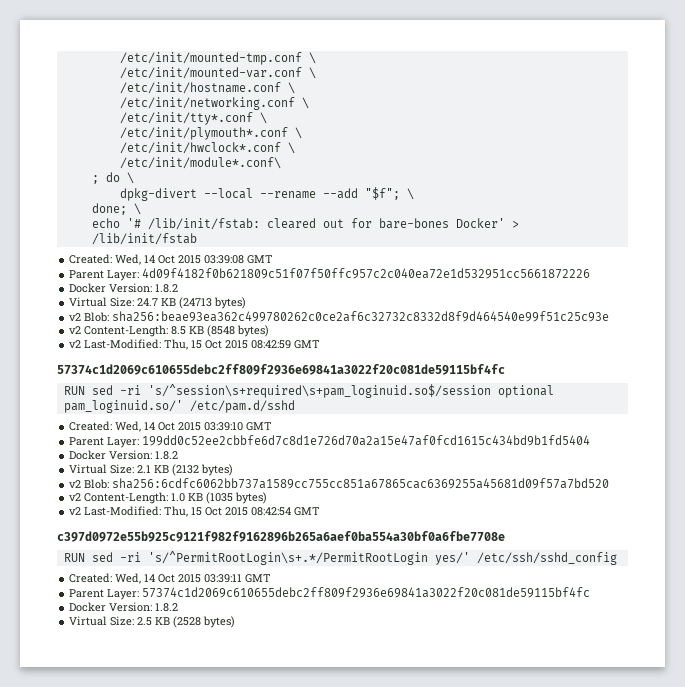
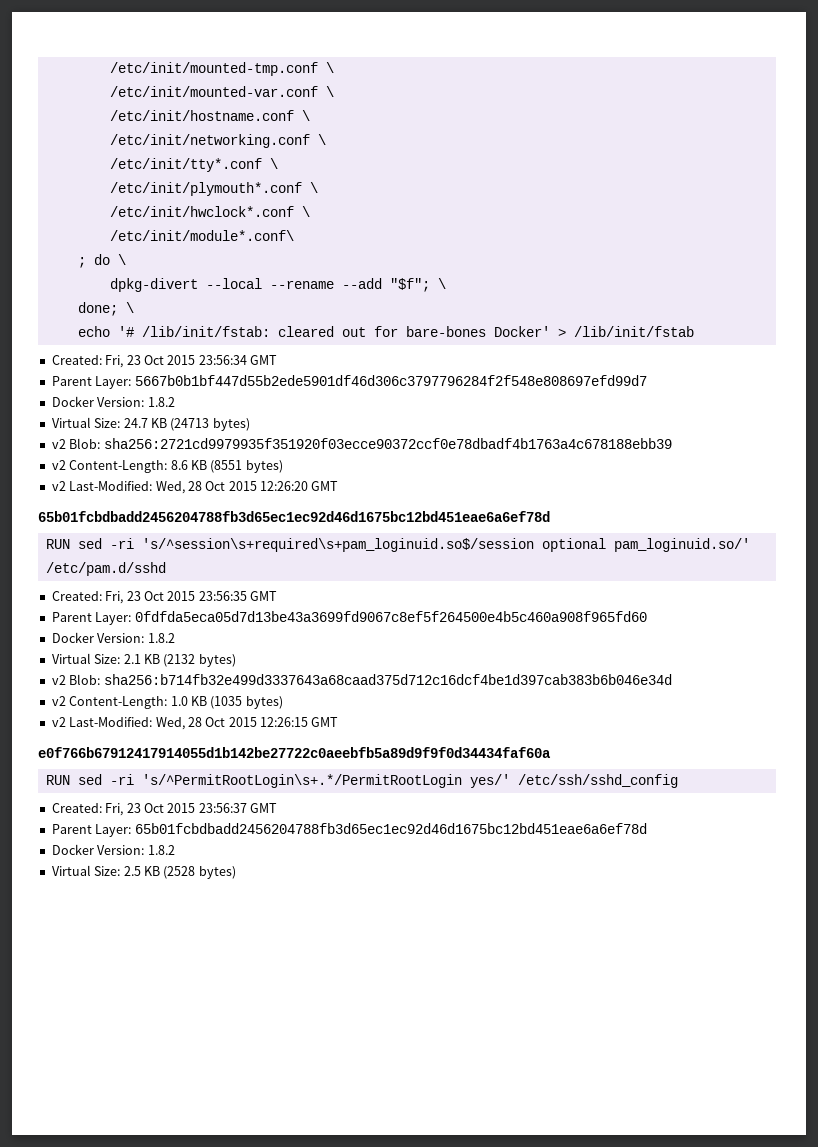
- Created: Wed, 14 Oct 2015 03:39:08 GMT
- Parent Layer: 4d09f4182f0b621809c51f07f50ffc957c2c040ea72e1d532951cc5661872226
+ Created: Fri, 23 Oct 2015 23:56:34 GMT
+ Parent Layer: 5667b0b1bf447d55b2ede5901df46d306c3797796284f2f548e808697efd99d7
- v2 Blob: sha256:beae93ea362c499780262c0ce2af6c32732c8332d8f9d464540e99f51c25c93e
- v2 Content-Length: 8.5 KB (8548 bytes)
- v2 Last-Modified: Thu, 15 Oct 2015 08:42:59 GMT
- 57374c1d2069c610655debc2ff809f2936e69841a3022f20c081de59115bf4fc
+ v2 Blob: sha256:2721cd9979935f351920f03ecce90372ccf0e78dbadf4b1763a4c678188ebb39
+ v2 Content-Length: 8.6 KB (8551 bytes)
+ v2 Last-Modified: Wed, 28 Oct 2015 12:26:20 GMT
+ 65b01fcbdbadd2456204788fb3d65ec1ec92d46d1675bc12bd451eae6a6ef78d
- Created: Wed, 14 Oct 2015 03:39:10 GMT
- Parent Layer: 199dd0c52ee2cbbfe6d7c8d1e726d70a2a15e47af0fcd1615c434bd9b1fd5404
+ Created: Fri, 23 Oct 2015 23:56:35 GMT
+ Parent Layer: 0fdfda5eca05d7d13be43a3699fd9067c8ef5f264500e4b5c460a908f965fd60
- v2 Blob: sha256:6cdfc6062bb737a1589cc755cc851a67865cac6369255a45681d09f57a7bd520
+ v2 Blob: sha256:b714fb32e499d3337643a68caad375d712c16dcf4be1d397cab383b6b046e34d
- v2 Last-Modified: Thu, 15 Oct 2015 08:42:54 GMT
- c397d0972e55b925c9121f982f9162896b265a6aef0ba554a30bf0a6fbe7708e
+ v2 Last-Modified: Wed, 28 Oct 2015 12:26:15 GMT
+ e0f766b67912417914055d1b142be27722c0aeebfb5a89d9f9f0d34434faf60a
- Created: Wed, 14 Oct 2015 03:39:11 GMT
- Parent Layer: 57374c1d2069c610655debc2ff809f2936e69841a3022f20c081de59115bf4fc
+ Created: Fri, 23 Oct 2015 23:56:37 GMT
+ Parent Layer: 65b01fcbdbadd2456204788fb3d65ec1ec92d46d1675bc12bd451eae6a6ef78d

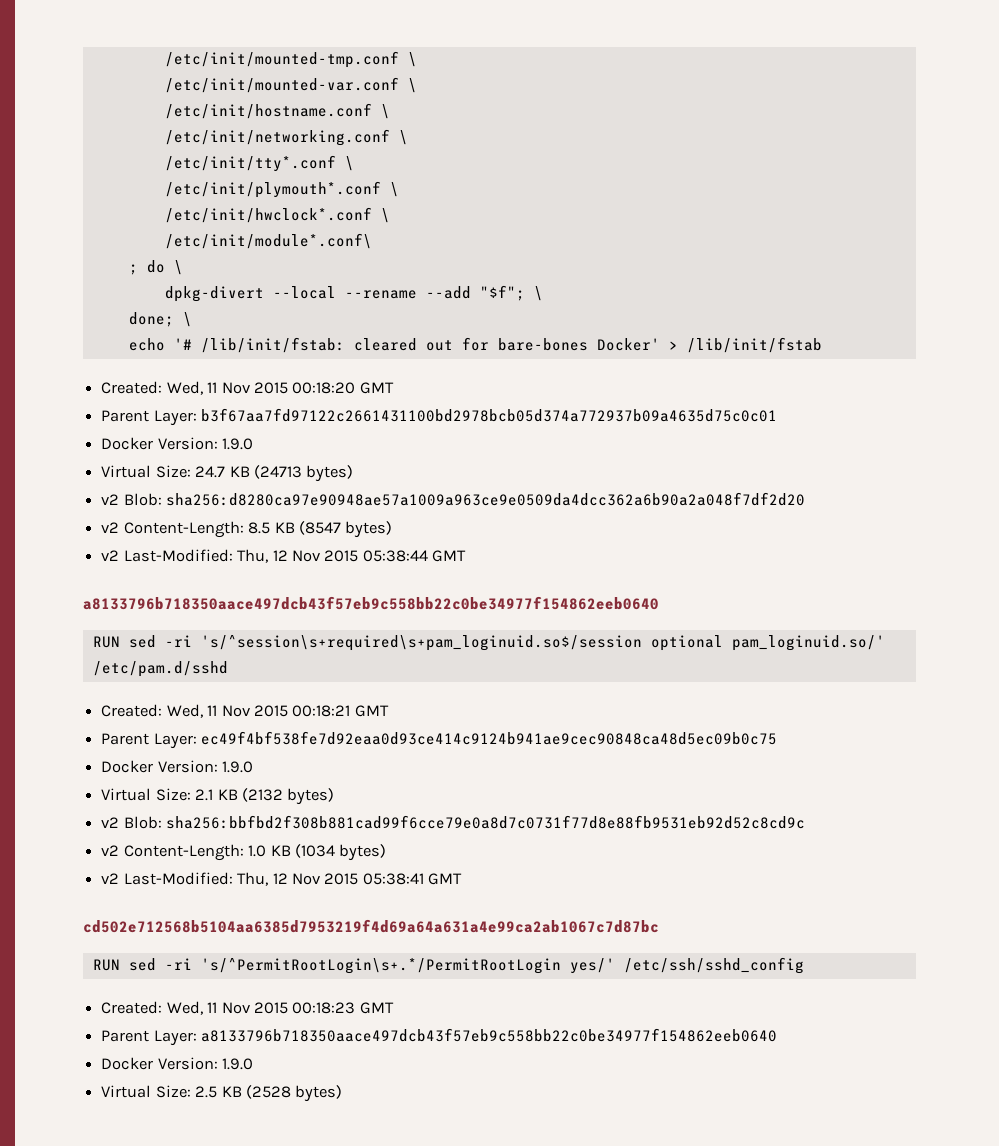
- Created: Fri, 23 Oct 2015 23:56:34 GMT
- Parent Layer: 5667b0b1bf447d55b2ede5901df46d306c3797796284f2f548e808697efd99d7
- Docker Version: 1.8.2
+ Created: Wed, 11 Nov 2015 00:18:20 GMT
+ Parent Layer: b3f67aa7fd97122c2661431100bd2978bcb05d374a772937b09a4635d75c0c01
+ Docker Version: 1.9.0
- v2 Blob: sha256:2721cd9979935f351920f03ecce90372ccf0e78dbadf4b1763a4c678188ebb39
- v2 Content-Length: 8.6 KB (8551 bytes)
- v2 Last-Modified: Wed, 28 Oct 2015 12:26:20 GMT
- 65b01fcbdbadd2456204788fb3d65ec1ec92d46d1675bc12bd451eae6a6ef78d
+ v2 Blob: sha256:d8280ca97e90948ae57a1009a963ce9e0509da4dcc362a6b90a2a048f7df2d20
+ v2 Content-Length: 8.5 KB (8547 bytes)
+ v2 Last-Modified: Thu, 12 Nov 2015 05:38:44 GMT
+ a8133796b718350aace497dcb43f57eb9c558bb22c0be34977f154862eeb0640
- Created: Fri, 23 Oct 2015 23:56:35 GMT
- Parent Layer: 0fdfda5eca05d7d13be43a3699fd9067c8ef5f264500e4b5c460a908f965fd60
- Docker Version: 1.8.2
+ Created: Wed, 11 Nov 2015 00:18:21 GMT
+ Parent Layer: ec49f4bf538fe7d92eaa0d93ce414c9124b941ae9cec90848ca48d5ec09b0c75
+ Docker Version: 1.9.0
- v2 Blob: sha256:b714fb32e499d3337643a68caad375d712c16dcf4be1d397cab383b6b046e34d
+ v2 Blob: sha256:bbfbd2f308b881cad99f6cce79e0a8d7c0731f77d8e88fb9531eb92d52c8cd9c
- v2 Content-Length: 1.0 KB (1035 bytes)
- v2 Last-Modified: Wed, 28 Oct 2015 12:26:15 GMT
- e0f766b67912417914055d1b142be27722c0aeebfb5a89d9f9f0d34434faf60a
+ v2 Content-Length: 1.0 KB (1034 bytes)
+ v2 Last-Modified: Thu, 12 Nov 2015 05:38:41 GMT
+ cd502e712568b5104aa6385d7953219f4d69a64a631a4e99ca2ab1067c7d87bc
- Created: Fri, 23 Oct 2015 23:56:37 GMT
- Parent Layer: 65b01fcbdbadd2456204788fb3d65ec1ec92d46d1675bc12bd451eae6a6ef78d
- Docker Version: 1.8.2
+ Created: Wed, 11 Nov 2015 00:18:23 GMT
+ Parent Layer: a8133796b718350aace497dcb43f57eb9c558bb22c0be34977f154862eeb0640
+ Docker Version: 1.9.0

